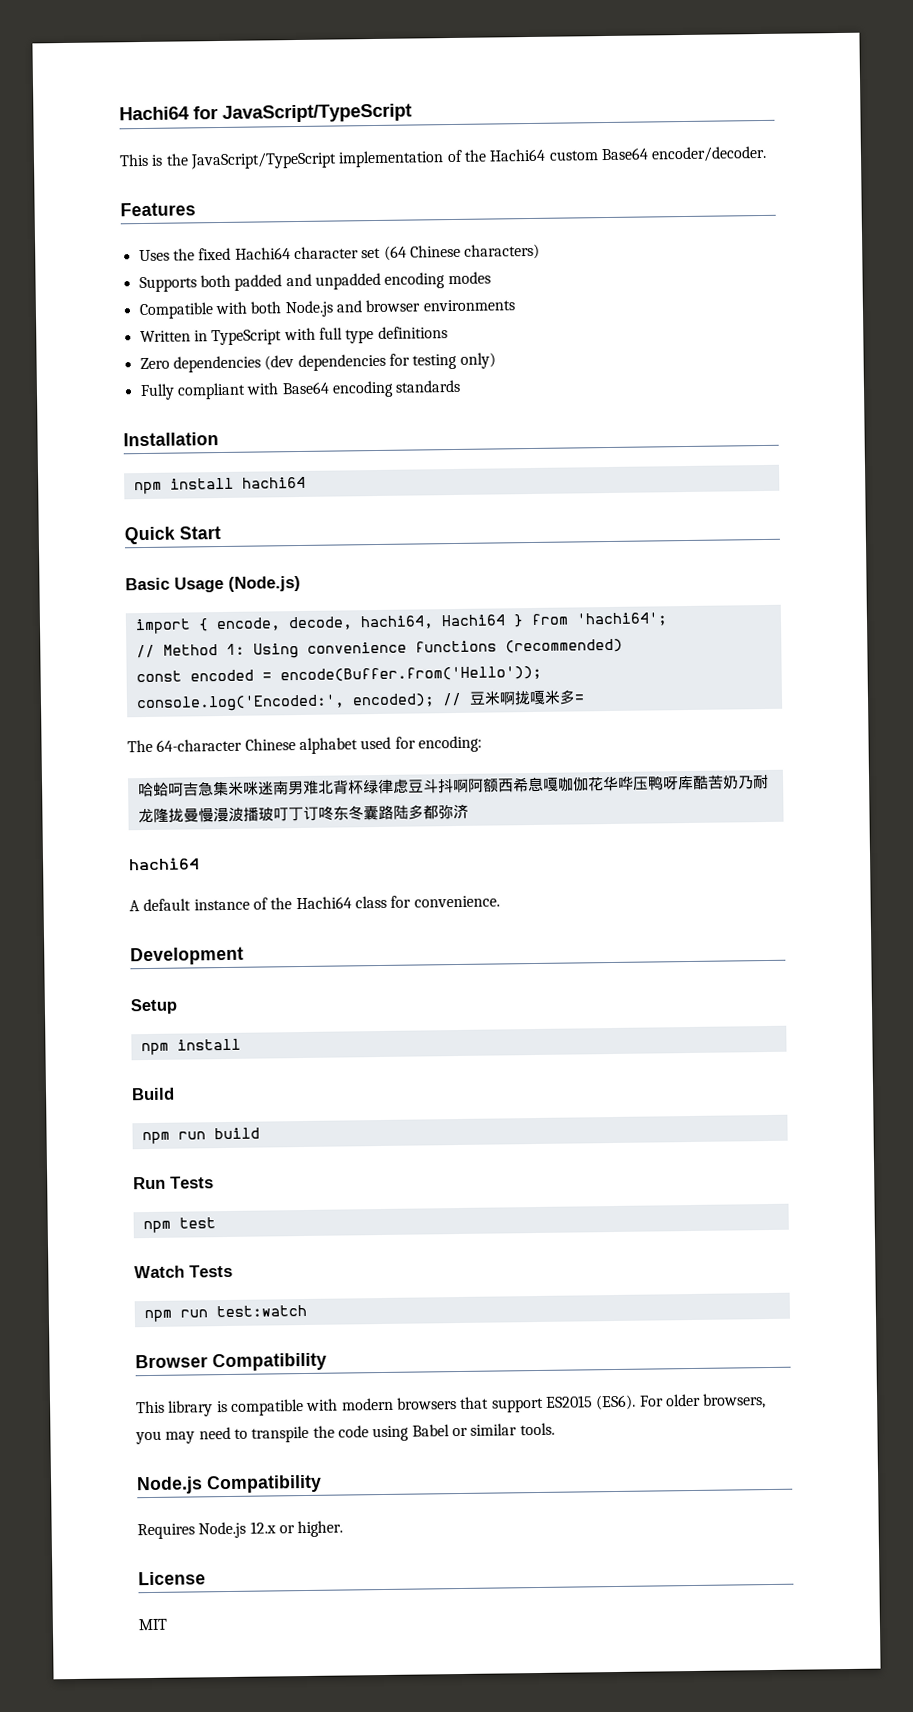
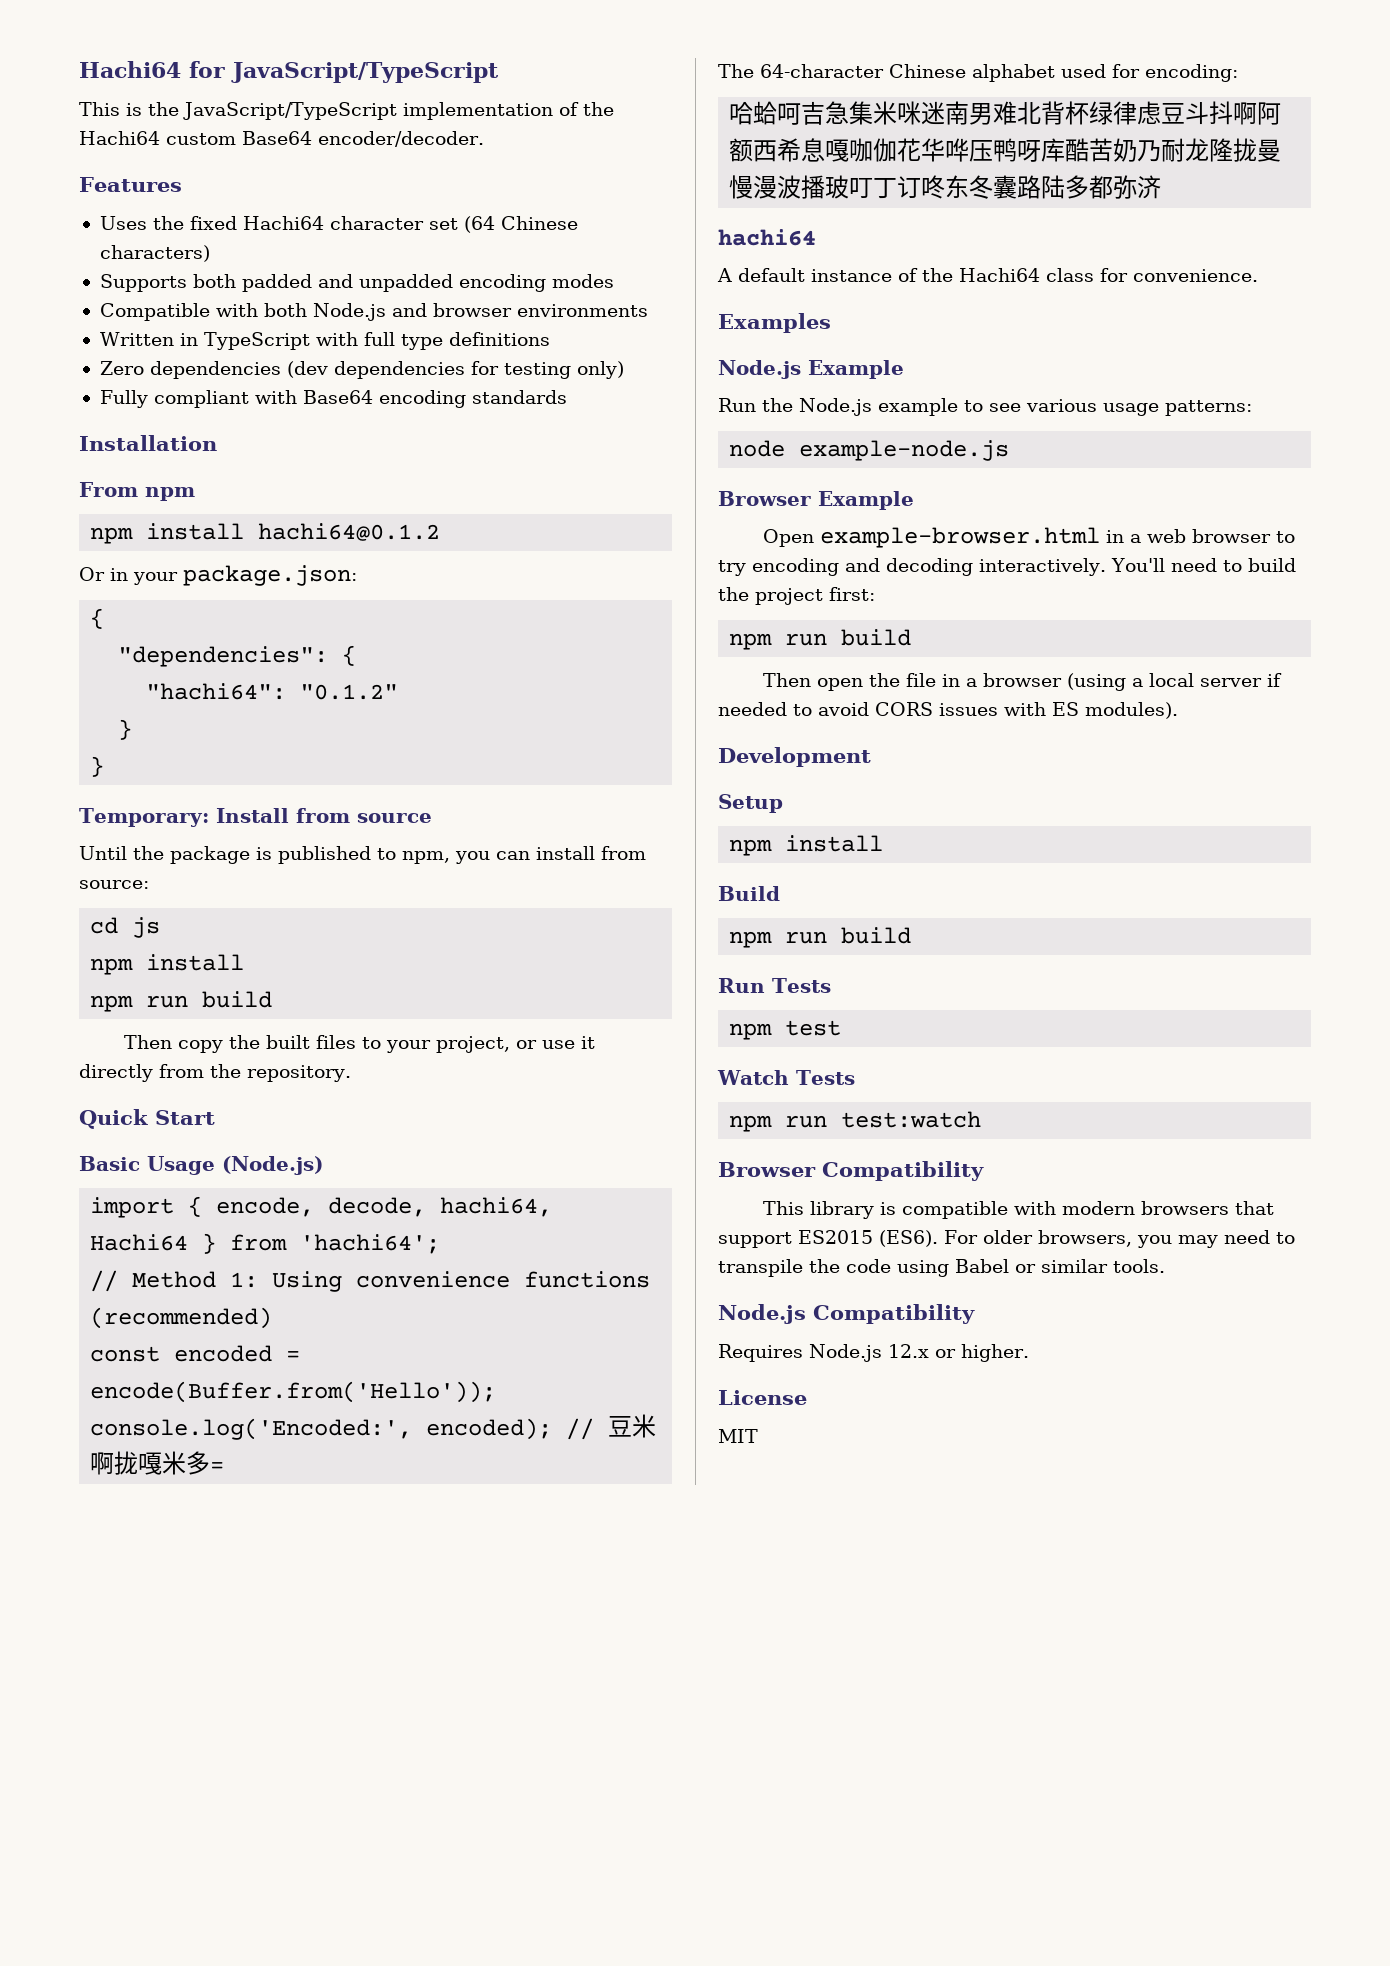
- npm install hachi64
+ From npm
+ npm install hachi64@0.1.2
+ Or in your package.json:
+ {
+ "dependencies": {
+ "hachi64": "0.1.2"
+ }
+ }
+ Temporary: Install from source
+ Until the package is published to npm, you can install from source:
+ cd js
+ npm install
+ npm run build
+ Then copy the built files to your project, or use it directly from the repository.
+ Examples
+ Node.js Example
+ Run the Node.js example to see various usage patterns:
+ node example-node.js
+ Browser Example
+ Open example-browser.html in a web browser to try encoding and decoding interactively. You'll need to build the project first:
+ npm run build
+ Then open the file in a browser (using a local server if needed to avoid CORS issues with ES modules).

